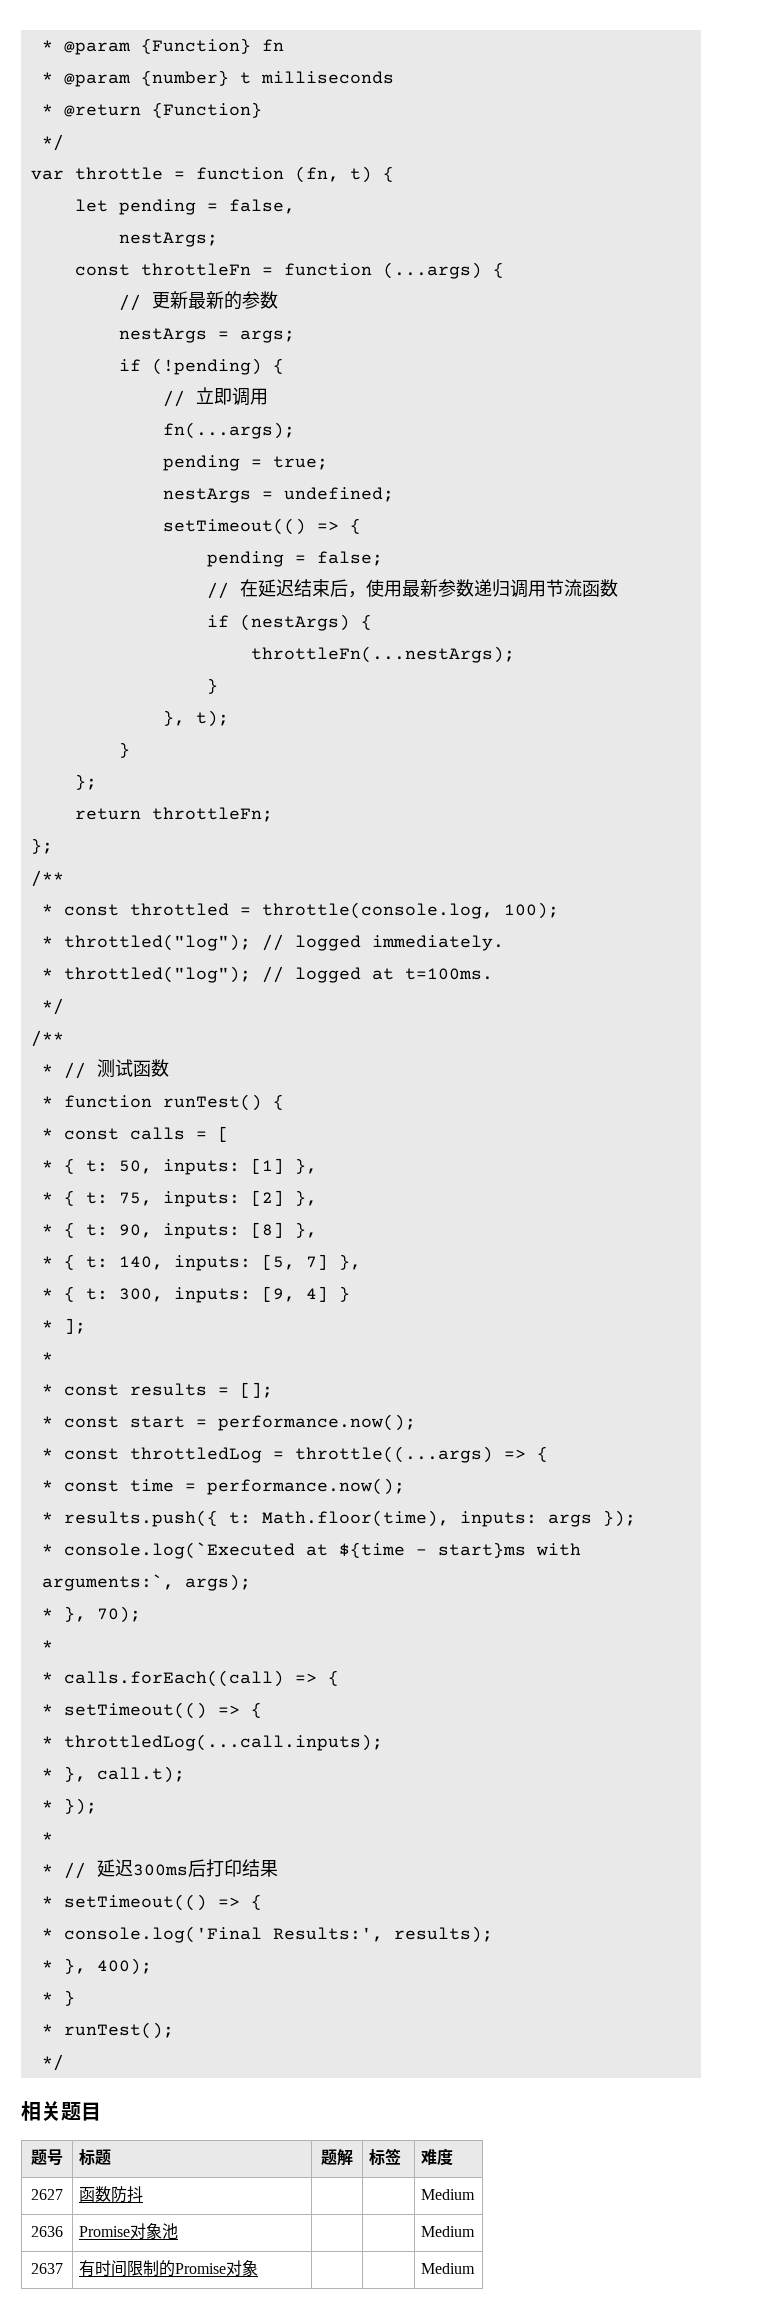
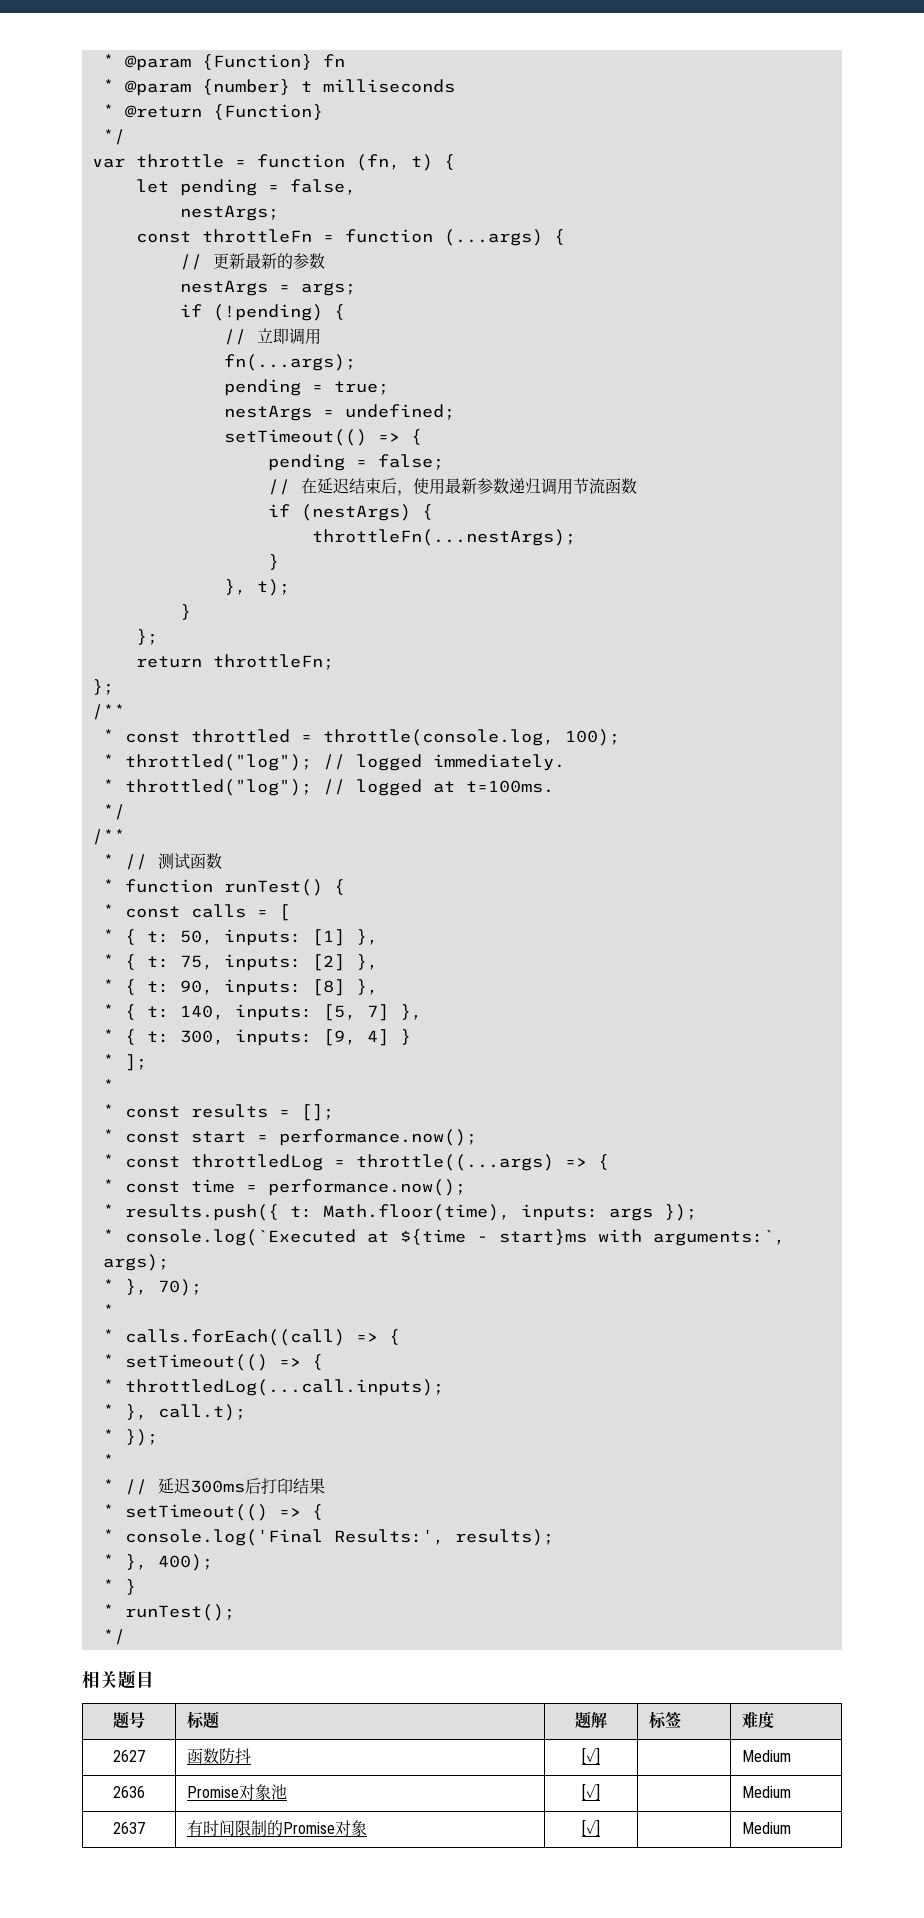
- 2627 | 函数防抖 | | | Medium
+ 2627 | 函数防抖 | [✓] | | Medium
- 2636 | Promise对象池 | | | Medium
+ 2636 | Promise对象池 | [✓] | | Medium
- 2637 | 有时间限制的Promise对象 | | | Medium
+ 2637 | 有时间限制的Promise对象 | [✓] | | Medium

